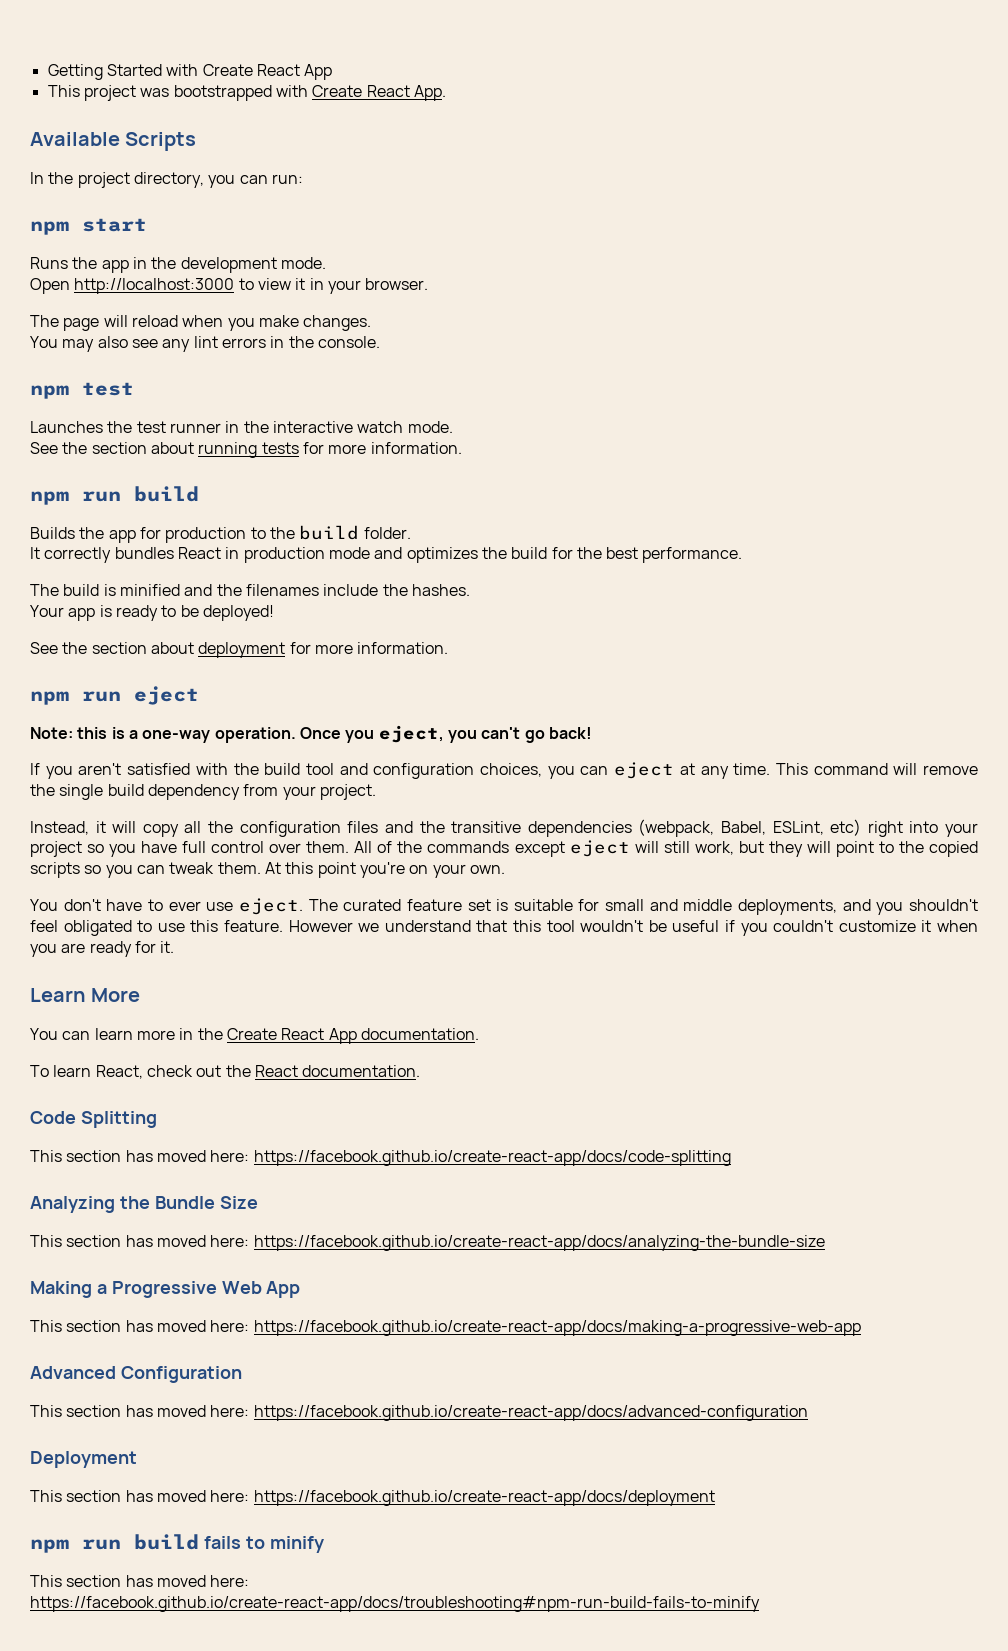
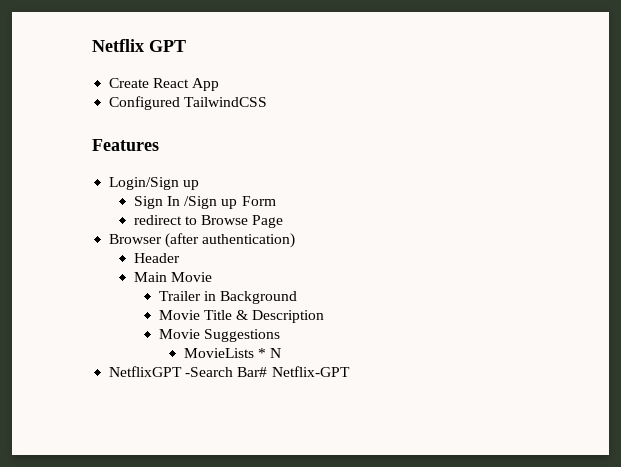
- Getting Started with Create React App
+ Netflix GPT
+ Create React App
- This project was bootstrapped with Create React App.
- Available Scripts
- In the project directory, you can run:
- npm start
- Runs the app in the development mode.
- Open http://localhost:3000 to view it in your browser.
- The page will reload when you make changes.
- You may also see any lint errors in the console.
- npm test
- Launches the test runner in the interactive watch mode.
- See the section about running tests for more information.
- npm run build
- Builds the app for production to the build folder.
- It correctly bundles React in production mode and optimizes the build for the best performance.
- The build is minified and the filenames include the hashes.
- Your app is ready to be deployed!
- See the section about deployment for more information.
- npm run eject
- Note: this is a one-way operation. Once you eject, you can't go back!
- If you aren't satisfied with the build tool and configuration choices, you can eject at any time. This command will remove the single build dependency from your project.
- Instead, it will copy all the configuration files and the transitive dependencies (webpack, Babel, ESLint, etc) right into your project so you have full control over them. All of the commands except eject will still work, but they will point to the copied scripts so you can tweak them. At this point you're on your own.
- You don't have to ever use eject. The curated feature set is suitable for small and middle deployments, and you shouldn't feel obligated to use this feature. However we understand that this tool wouldn't be useful if you couldn't customize it when you are ready for it.
- Learn More
- You can learn more in the Create React App documentation.
- To learn React, check out the React documentation.
- Code Splitting
- This section has moved here: https://facebook.github.io/create-react-app/docs/code-splitting
- Analyzing the Bundle Size
- This section has moved here: https://facebook.github.io/create-react-app/docs/analyzing-the-bundle-size
- Making a Progressive Web App
- This section has moved here: https://facebook.github.io/create-react-app/docs/making-a-progressive-web-app
- Advanced Configuration
- This section has moved here: https://facebook.github.io/create-react-app/docs/advanced-configuration
- Deployment
- This section has moved here: https://facebook.github.io/create-react-app/docs/deployment
- npm run build fails to minify
- This section has moved here: https://facebook.github.io/create-react-app/docs/troubleshooting#npm-run-build-fails-to-minify
+ Configured TailwindCSS
+ Features
+ Login/Sign up
+ Sign In /Sign up Form
+ redirect to Browse Page
+ Browser (after authentication)
+ Header
+ Main Movie
+ Trailer in Background
+ Movie Title & Description
+ Movie Suggestions
+ MovieLists * N
+ NetflixGPT -Search Bar# Netflix-GPT

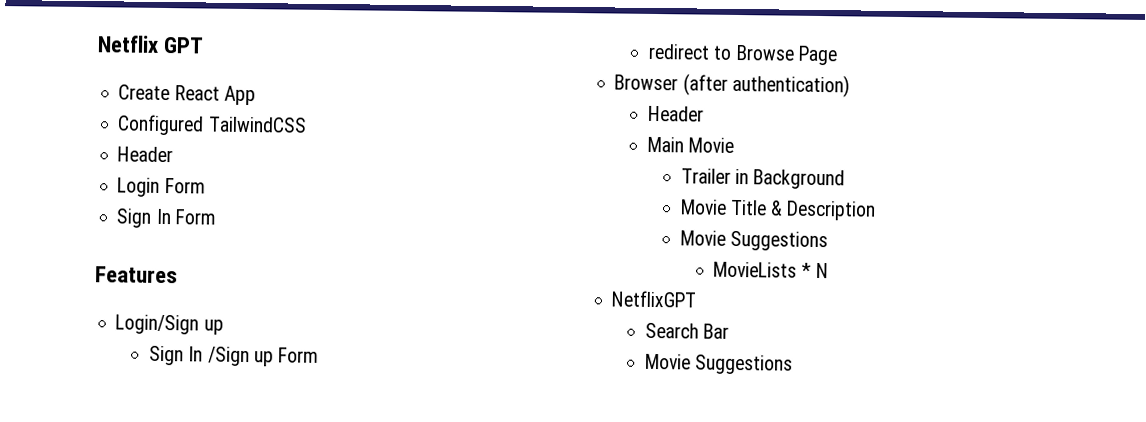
  Configured TailwindCSS
+ Header
+ Login Form
+ Sign In Form
- NetflixGPT -Search Bar# Netflix-GPT
+ NetflixGPT
+ Search Bar
+ Movie Suggestions

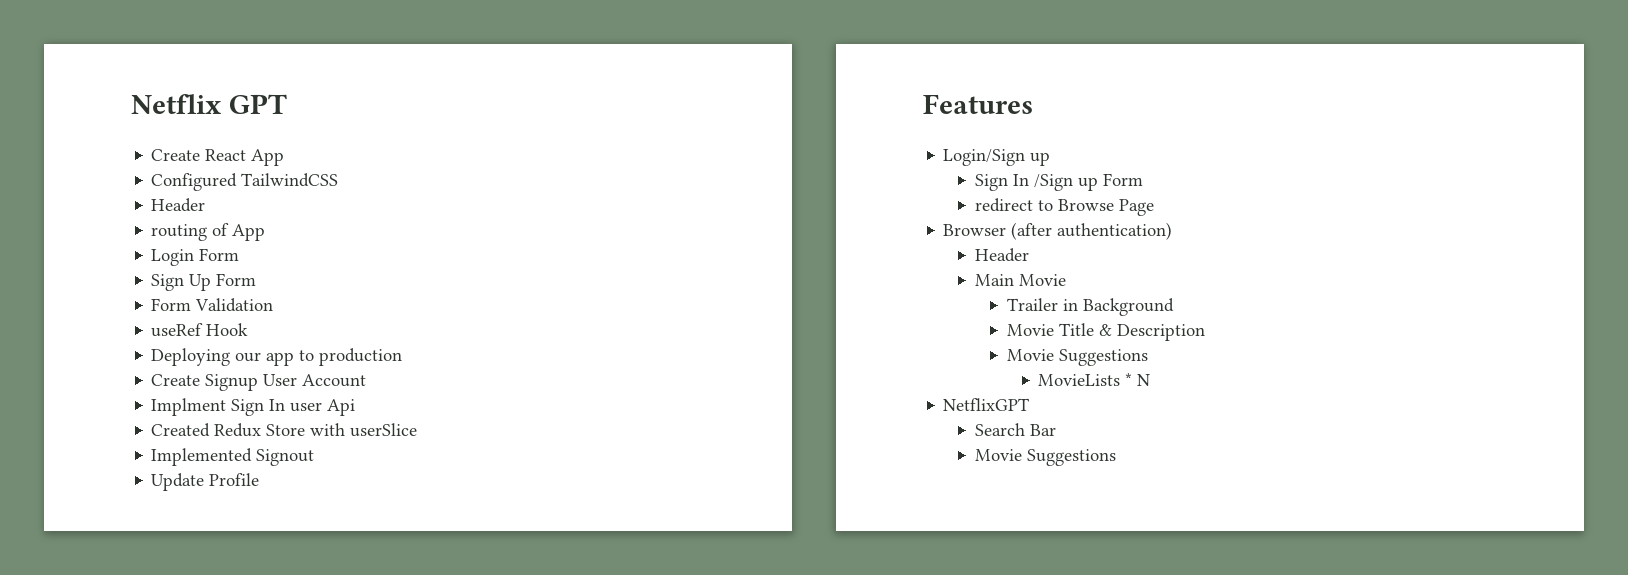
+ routing of App
- Sign In Form
+ Sign Up Form
+ Form Validation
+ useRef Hook
+ Deploying our app to production
+ Create Signup User Account
+ Implment Sign In user Api
+ Created Redux Store with userSlice
+ Implemented Signout
+ Update Profile

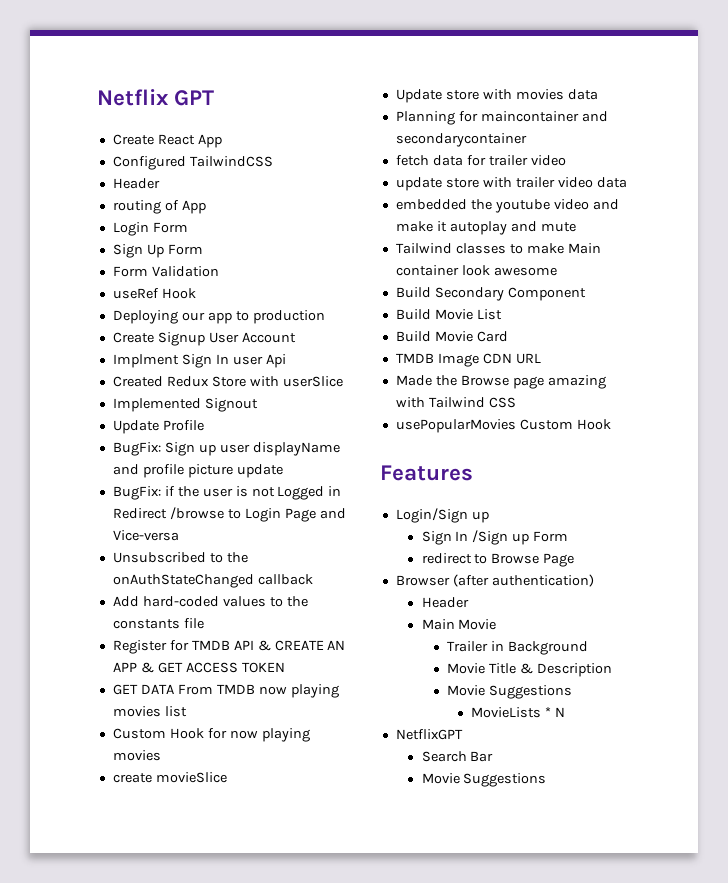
+ BugFix: Sign up user displayName and profile picture update
+ BugFix: if the user is not Logged in Redirect /browse to Login Page and Vice-versa
+ Unsubscribed to the onAuthStateChanged callback
+ Add hard-coded values to the constants file
+ Register for TMDB API & CREATE AN APP & GET ACCESS TOKEN
+ GET DATA From TMDB now playing movies list
+ Custom Hook for now playing movies
+ create movieSlice
+ Update store with movies data
+ Planning for maincontainer and secondarycontainer
+ fetch data for trailer video
+ update store with trailer video data
+ embedded the youtube video and make it autoplay and mute
+ Tailwind classes to make Main container look awesome
+ Build Secondary Component
+ Build Movie List
+ Build Movie Card
+ TMDB Image CDN URL
+ Made the Browse page amazing with Tailwind CSS
+ usePopularMovies Custom Hook

